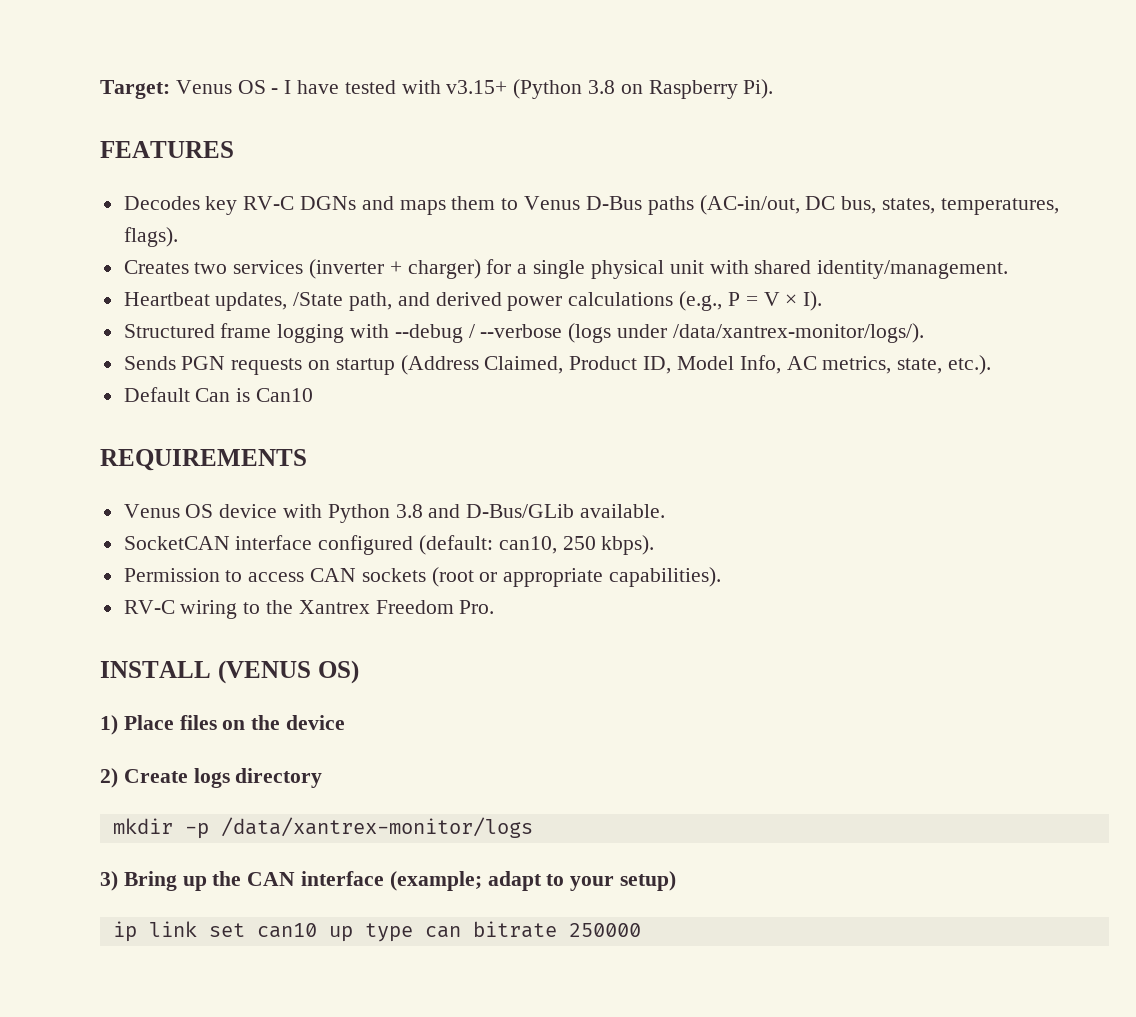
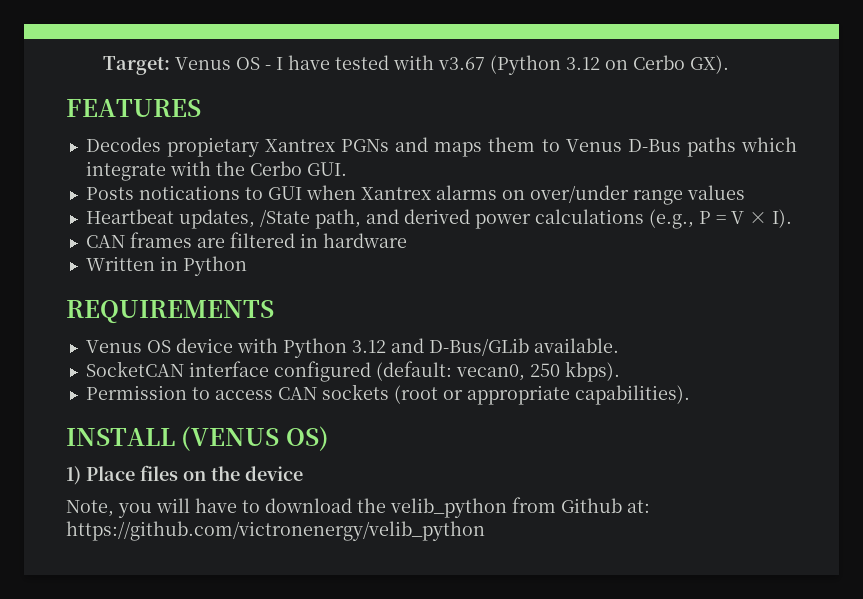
- Target: Venus OS - I have tested with v3.15+ (Python 3.8 on Raspberry Pi).
+ Target: Venus OS - I have tested with v3.67 (Python 3.12 on Cerbo GX).
- Decodes key RV-C DGNs and maps them to Venus D-Bus paths (AC-in/out, DC bus, states, temperatures, flags).
- Creates two services (inverter + charger) for a single physical unit with shared identity/management.
+ Decodes propietary Xantrex PGNs and maps them to Venus D-Bus paths which integrate with the Cerbo GUI.
+ Posts notications to GUI when Xantrex alarms on over/under range values
- Structured frame logging with --debug / --verbose (logs under /data/xantrex-monitor/logs/).
- Sends PGN requests on startup (Address Claimed, Product ID, Model Info, AC metrics, state, etc.).
- Default Can is Can10
+ CAN frames are filtered in hardware
+ Written in Python
- Venus OS device with Python 3.8 and D-Bus/GLib available.
+ Venus OS device with Python 3.12 and D-Bus/GLib available.
- SocketCAN interface configured (default: can10, 250 kbps).
+ SocketCAN interface configured (default: vecan0, 250 kbps).
- RV-C wiring to the Xantrex Freedom Pro.
- 2) Create logs directory
- mkdir -p /data/xantrex-monitor/logs
- 3) Bring up the CAN interface (example; adapt to your setup)
- ip link set can10 up type can bitrate 250000
+ Note, you will have to download the velib_python from Github at: https://github.com/victronenergy/velib_python

